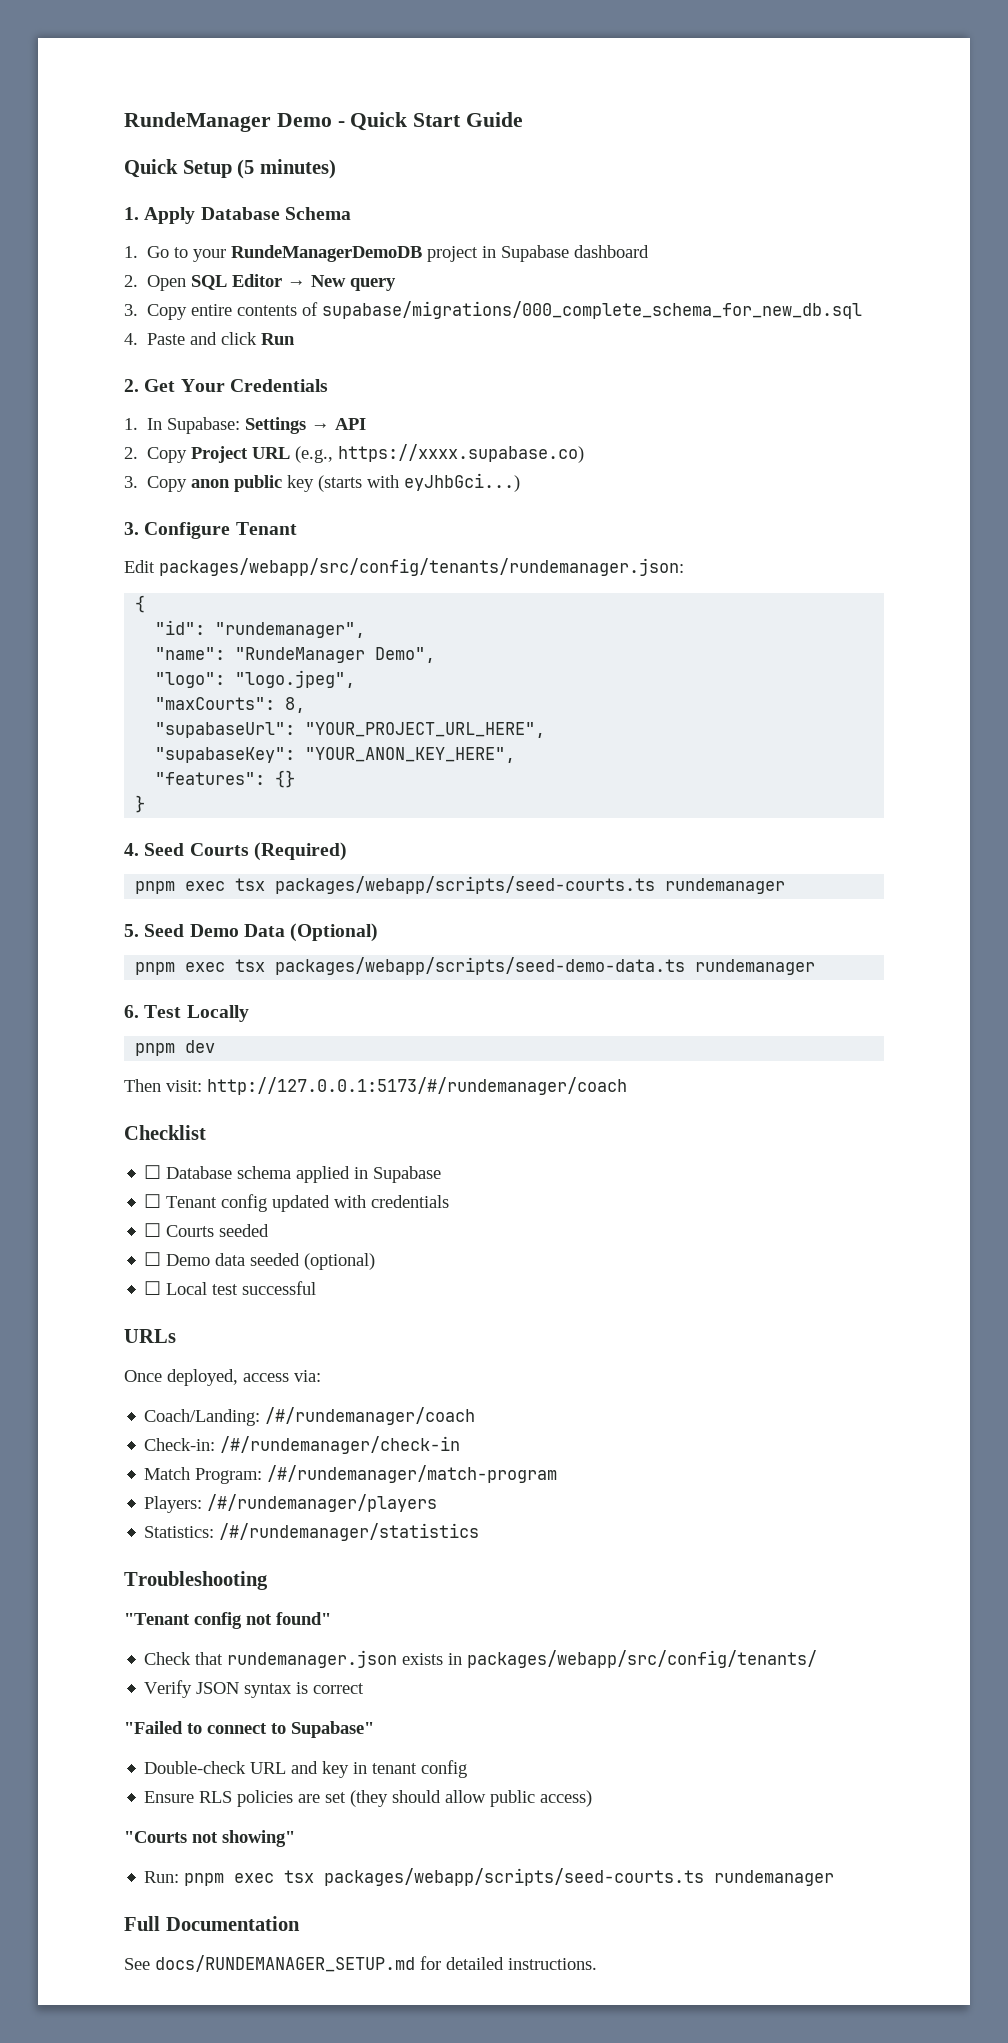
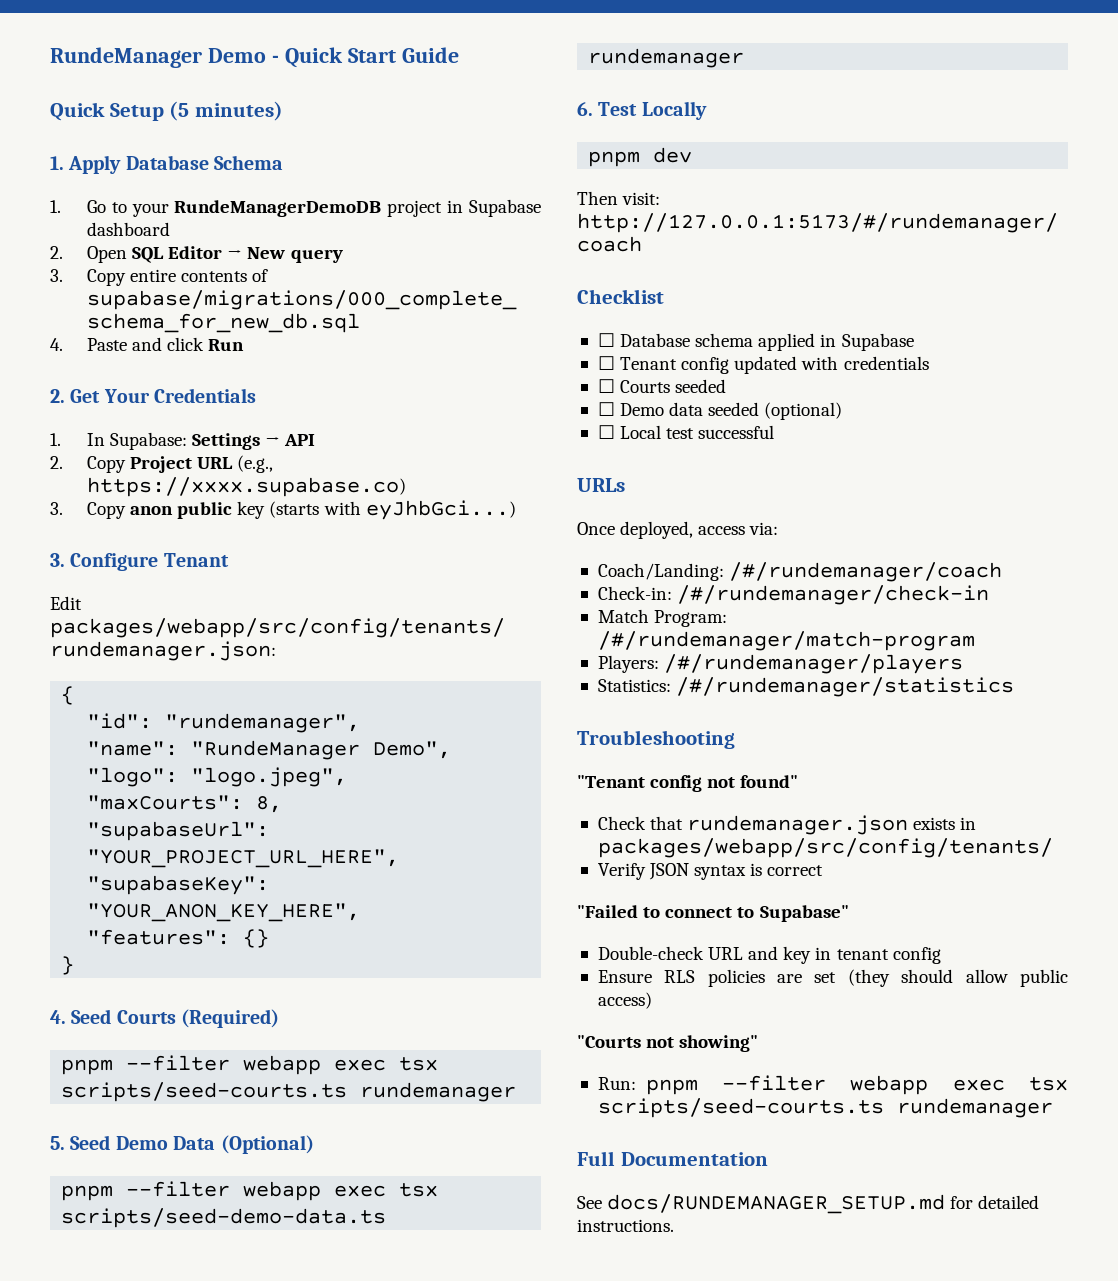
  4. Seed Courts (Required)
- pnpm exec tsx packages/webapp/scripts/seed-courts.ts rundemanager
+ pnpm --filter webapp exec tsx scripts/seed-courts.ts rundemanager
- pnpm exec tsx packages/webapp/scripts/seed-demo-data.ts rundemanager
+ pnpm --filter webapp exec tsx scripts/seed-demo-data.ts rundemanager
- Run: pnpm exec tsx packages/webapp/scripts/seed-courts.ts rundemanager
+ Run: pnpm --filter webapp exec tsx scripts/seed-courts.ts rundemanager

